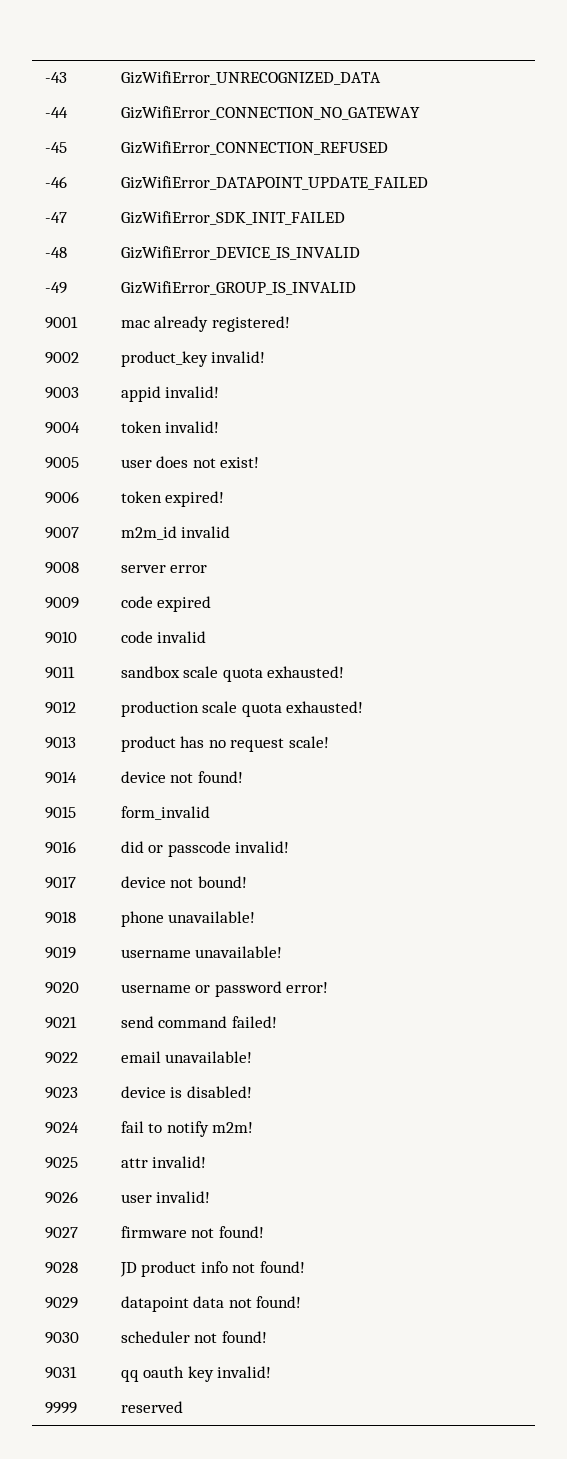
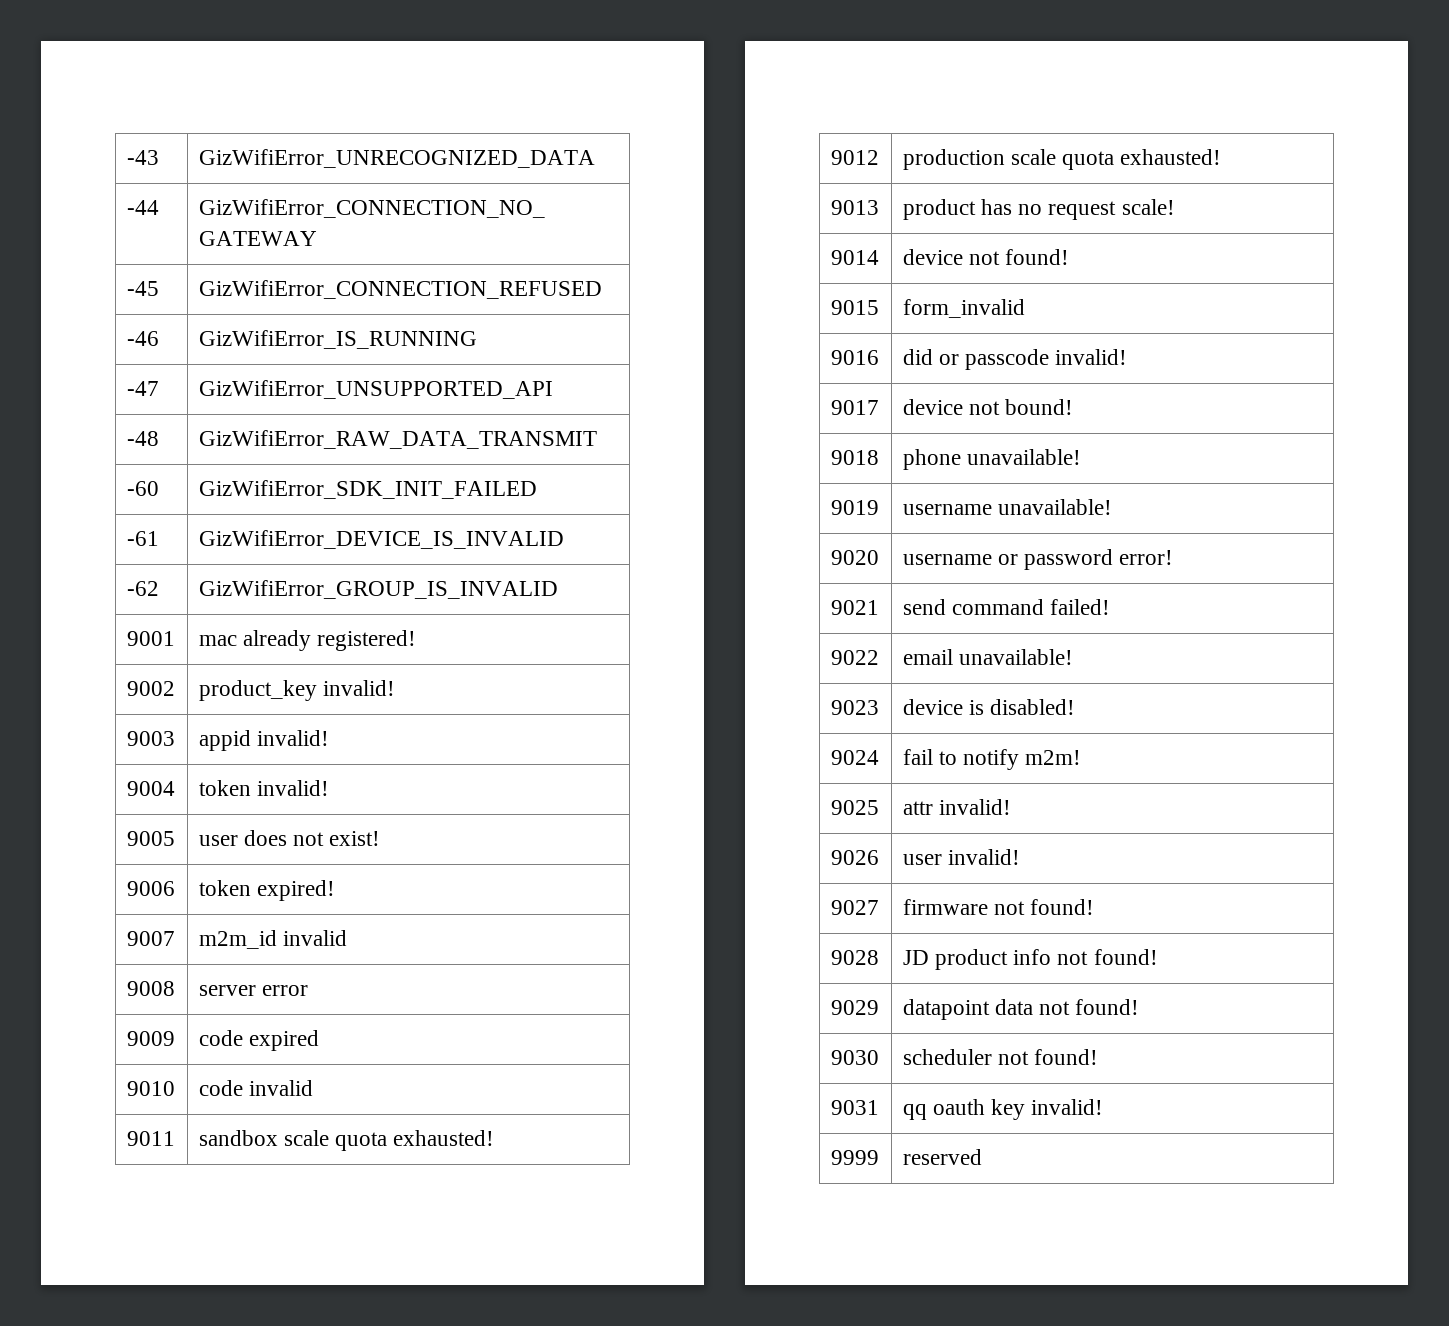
- -46 | GizWifiError_DATAPOINT_UPDATE_FAILED
+ -46 | GizWifiError_IS_RUNNING
- -47 | GizWifiError_SDK_INIT_FAILED
+ -47 | GizWifiError_UNSUPPORTED_API
- -48 | GizWifiError_DEVICE_IS_INVALID
+ -48 | GizWifiError_RAW_DATA_TRANSMIT
+ -60 | GizWifiError_SDK_INIT_FAILED
+ -61 | GizWifiError_DEVICE_IS_INVALID
- -49 | GizWifiError_GROUP_IS_INVALID
+ -62 | GizWifiError_GROUP_IS_INVALID

